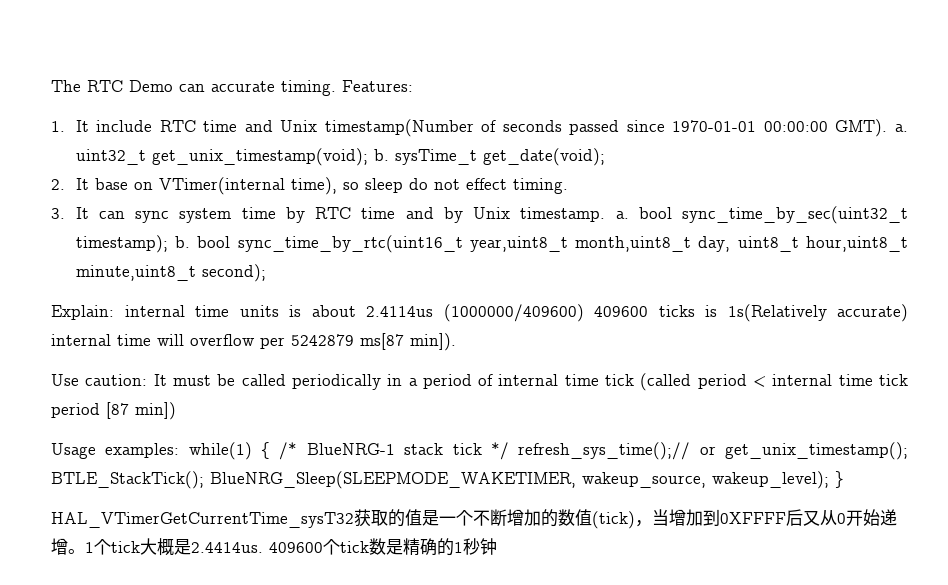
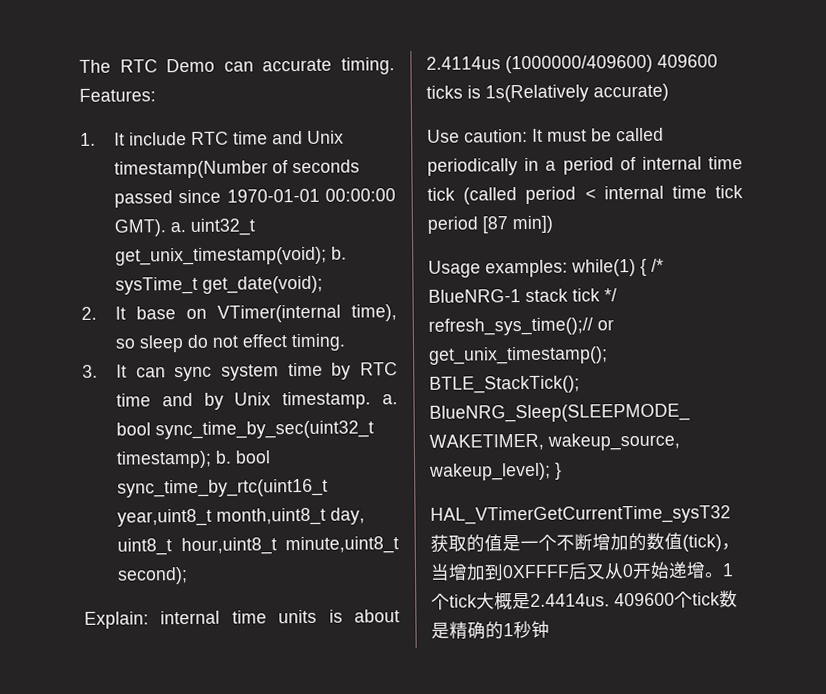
- Explain: internal time units is about 2.4114us (1000000/409600) 409600 ticks is 1s(Relatively accurate) internal time will overflow per 5242879 ms[87 min]).
+ Explain: internal time units is about 2.4114us (1000000/409600) 409600 ticks is 1s(Relatively accurate)

